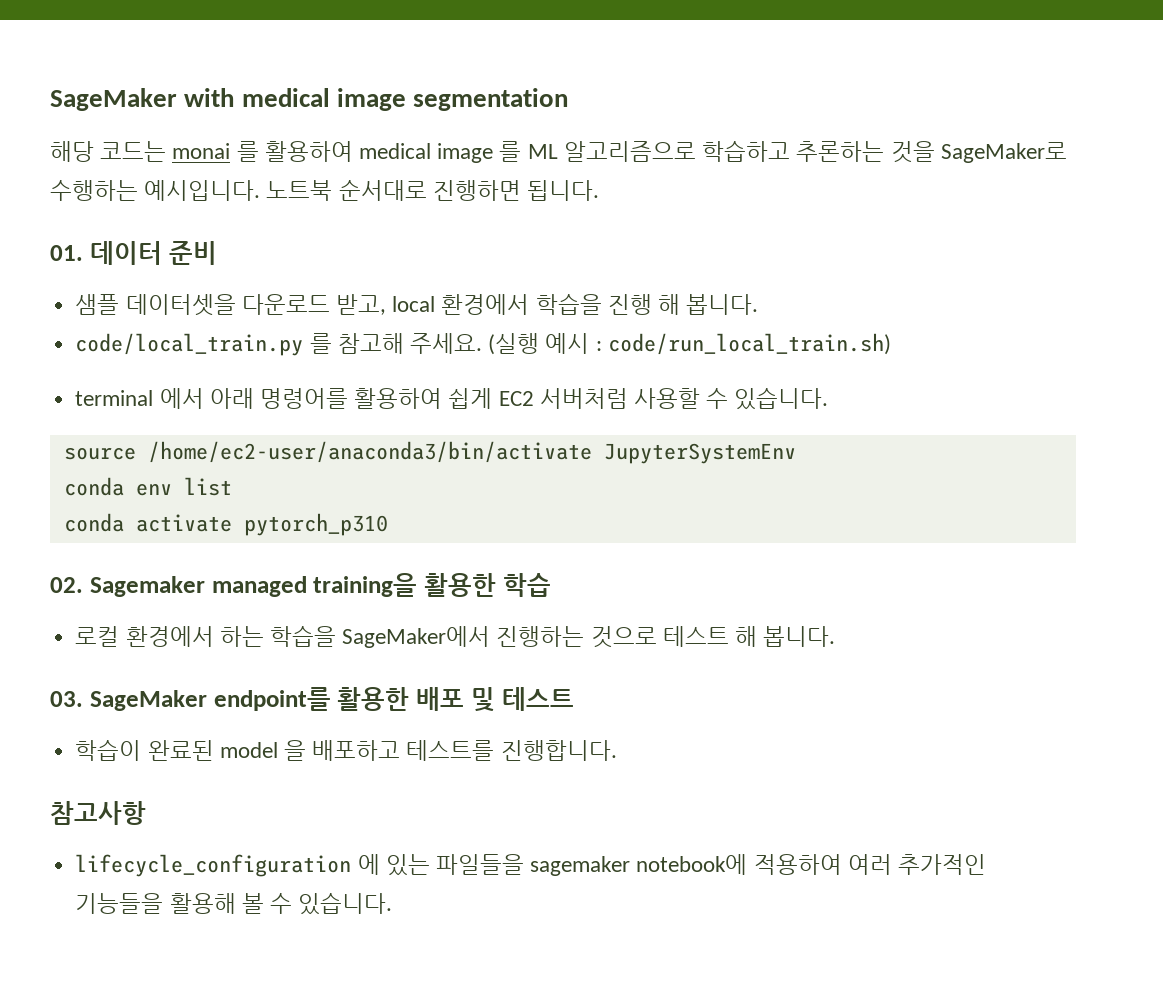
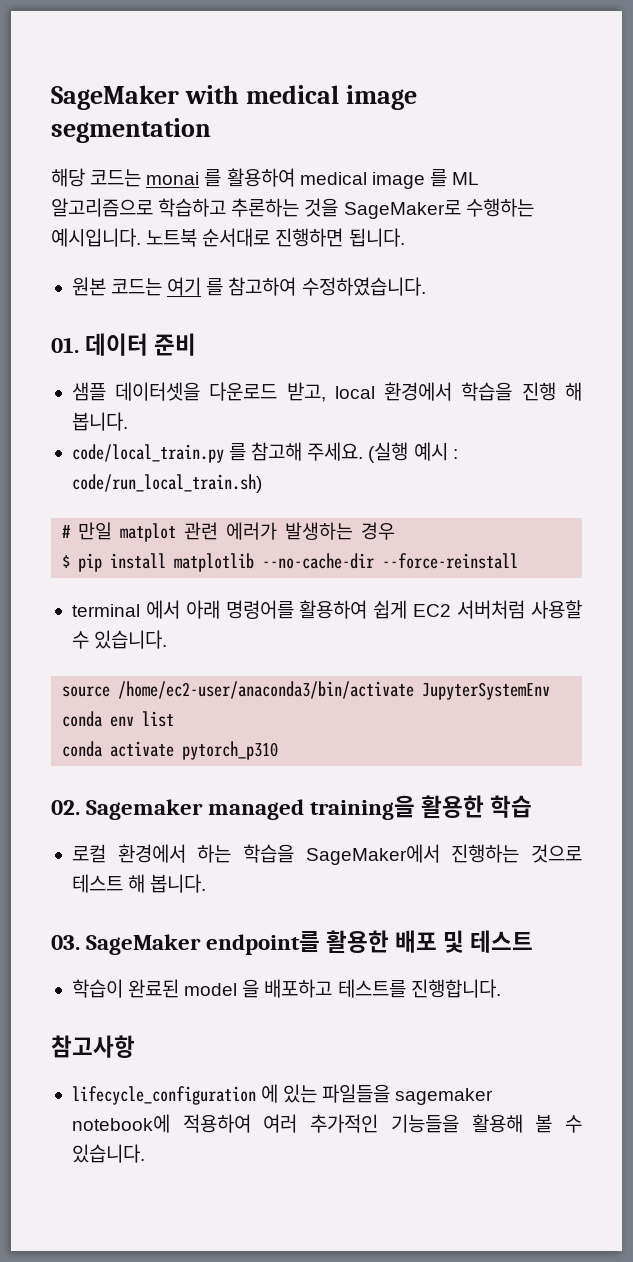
+ 원본 코드는 여기 를 참고하여 수정하였습니다.
+ # 만일 matplot 관련 에러가 발생하는 경우
+ $ pip install matplotlib --no-cache-dir --force-reinstall

